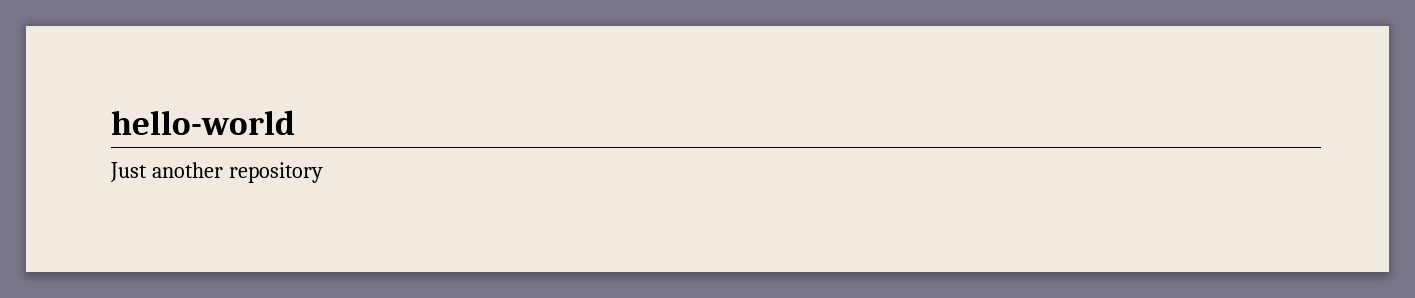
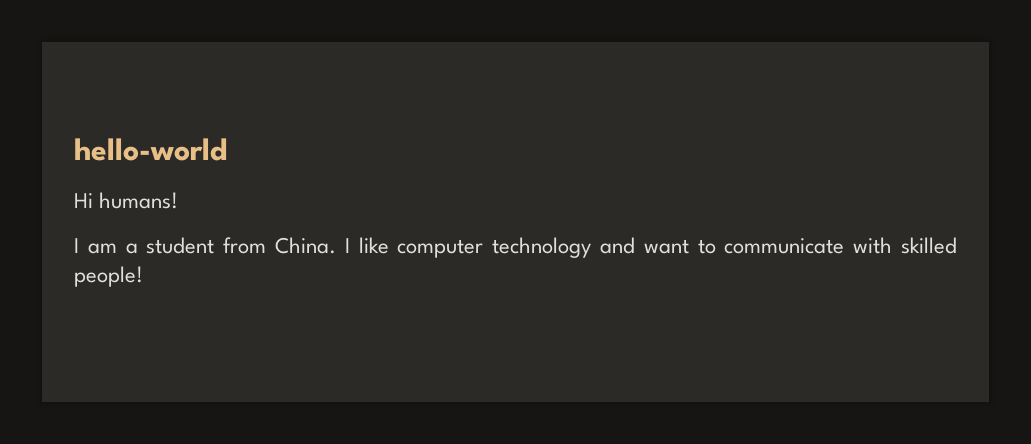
- Just another repository
+ Hi humans!
+ I am a student from China. I like computer technology and want to communicate with skilled people!

